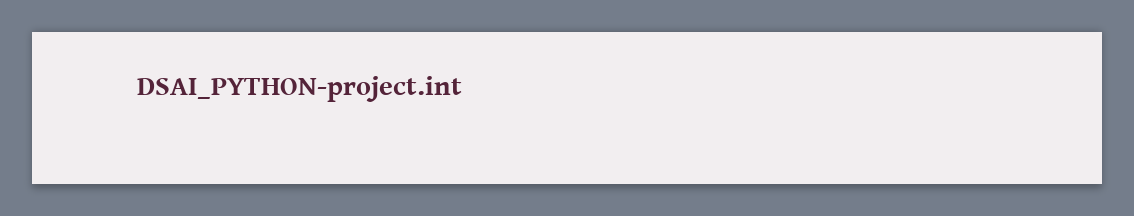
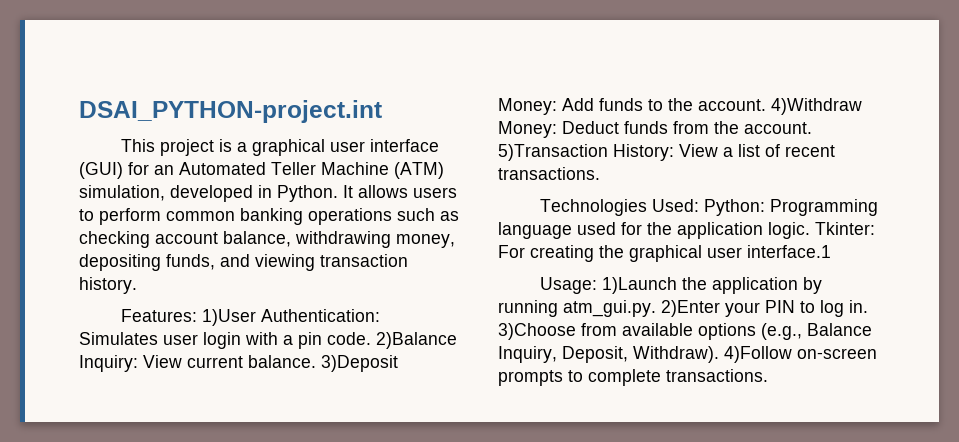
+ This project is a graphical user interface (GUI) for an Automated Teller Machine (ATM) simulation, developed in Python. It allows users to perform common banking operations such as checking account balance, withdrawing money, depositing funds, and viewing transaction history.
+ Features: 1)User Authentication: Simulates user login with a pin code. 2)Balance Inquiry: View current balance. 3)Deposit Money: Add funds to the account. 4)Withdraw Money: Deduct funds from the account. 5)Transaction History: View a list of recent transactions.
+ Technologies Used: Python: Programming language used for the application logic. Tkinter: For creating the graphical user interface.1
+ Usage: 1)Launch the application by running atm_gui.py. 2)Enter your PIN to log in. 3)Choose from available options (e.g., Balance Inquiry, Deposit, Withdraw). 4)Follow on-screen prompts to complete transactions.

